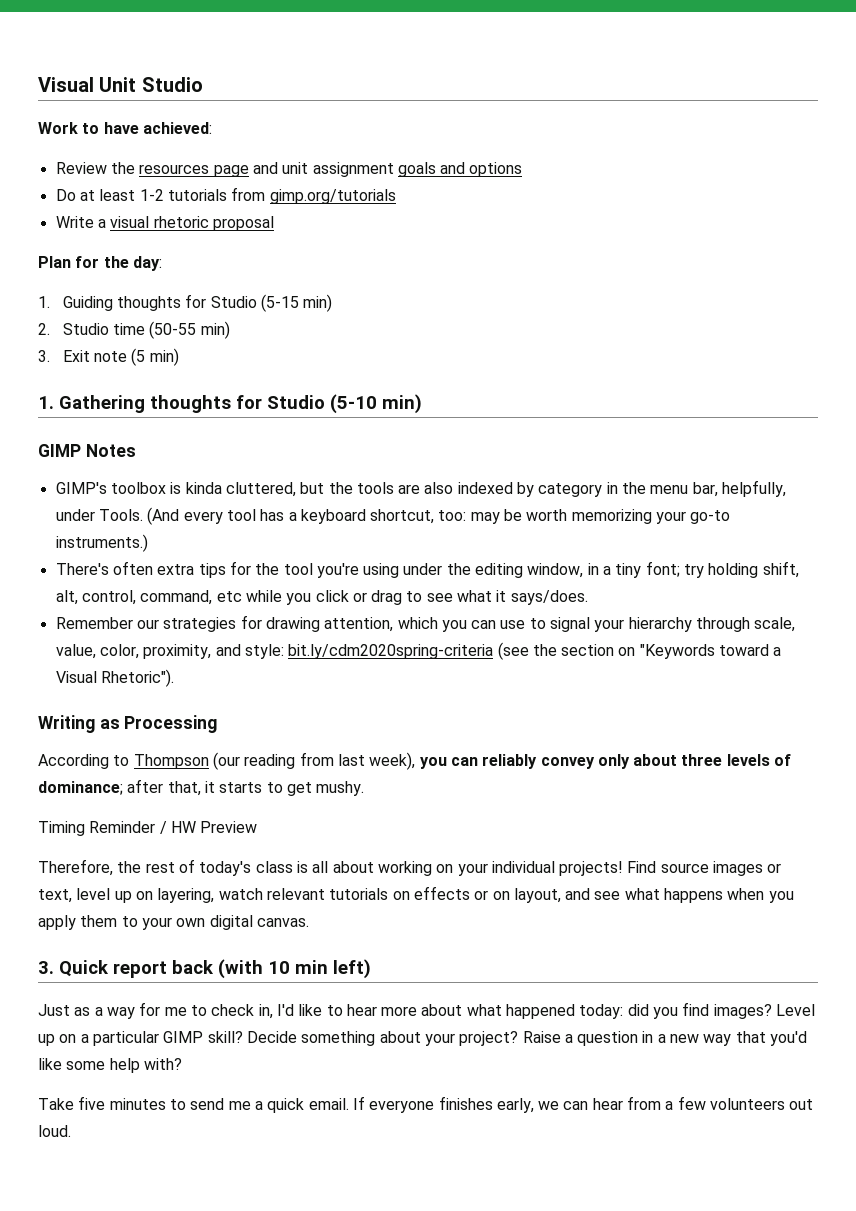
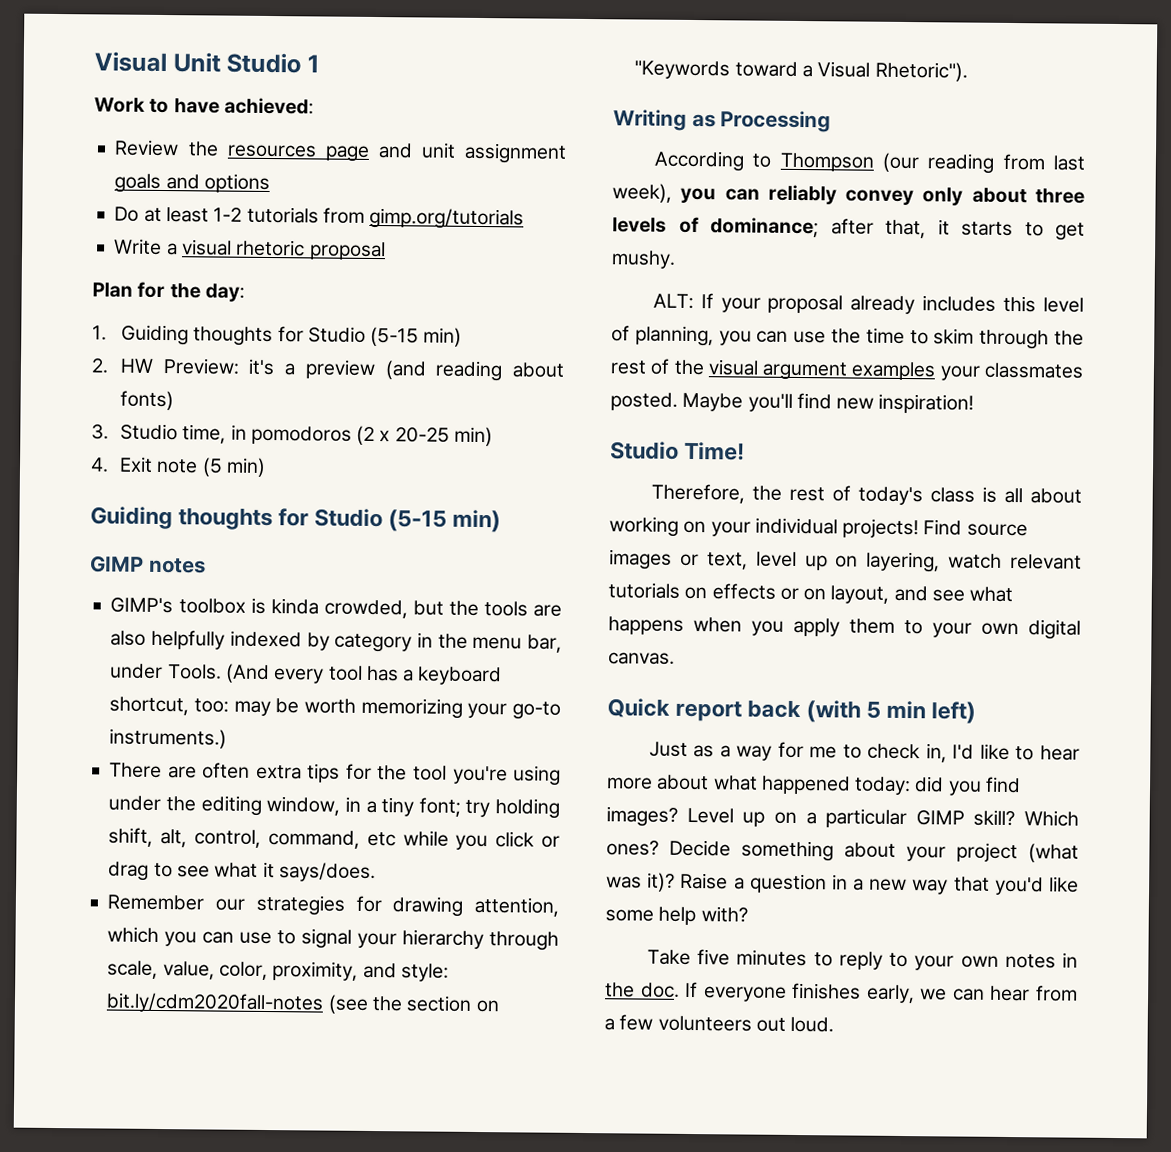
- Visual Unit Studio
+ Visual Unit Studio 1
- 2. Studio time (50-55 min)
- 3. Exit note (5 min)
- 1. Gathering thoughts for Studio (5-10 min)
+ 2. HW Preview: it's a preview (and reading about fonts)
+ 3. Studio time, in pomodoros (2 x 20-25 min)
+ 4. Exit note (5 min)
+ Guiding thoughts for Studio (5-15 min)
- GIMP Notes
+ GIMP notes
- GIMP's toolbox is kinda cluttered, but the tools are also indexed by category in the menu bar, helpfully, under Tools.
+ GIMP's toolbox is kinda crowded, but the tools are also helpfully indexed by category in the menu bar, under Tools.
- There's often extra tips for the tool you're using under the editing window, in a tiny font; try holding shift, alt, control, command, etc while you click or drag to see what it says/does.
+ There are often extra tips for the tool you're using under the editing window, in a tiny font; try holding shift, alt, control, command, etc while you click or drag to see what it says/does.
- Remember our strategies for drawing attention, which you can use to signal your hierarchy through scale, value, color, proximity, and style: bit.ly/cdm2020spring-criteria (see the section on "Keywords toward a Visual Rhetoric").
+ Remember our strategies for drawing attention, which you can use to signal your hierarchy through scale, value, color, proximity, and style: bit.ly/cdm2020fall-notes (see the section on "Keywords toward a Visual Rhetoric").
- Timing Reminder / HW Preview
+ ALT: If your proposal already includes this level of planning, you can use the time to skim through the rest of the visual argument examples your classmates posted. Maybe you'll find new inspiration!
+ Studio Time!
- 3. Quick report back (with 10 min left)
+ Quick report back (with 5 min left)
+ Which ones?
- Decide something about your project?
+ Decide something about your project (what was it)?
- Take five minutes to send me a quick email.
+ Take five minutes to reply to your own notes in the doc.

